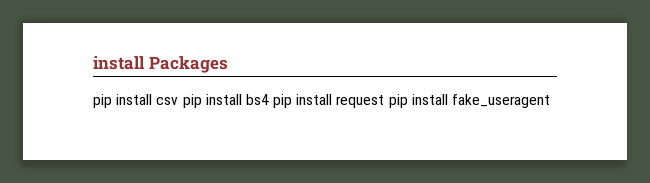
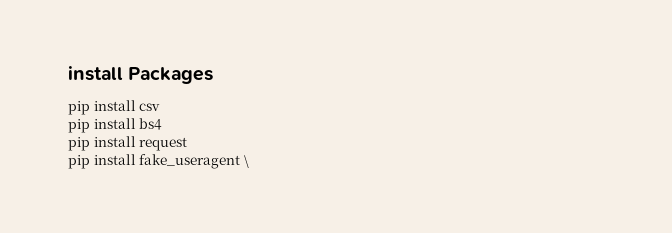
- pip install csv pip install bs4 pip install request pip install fake_useragent
+ pip install csv
+ pip install bs4
+ pip install request
+ pip install fake_useragent \

